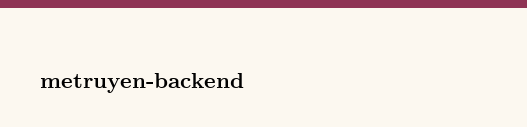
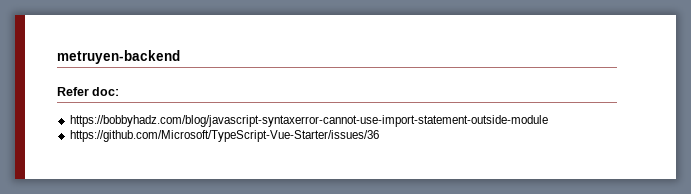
+ Refer doc:
+ https://bobbyhadz.com/blog/javascript-syntaxerror-cannot-use-import-statement-outside-module
+ https://github.com/Microsoft/TypeScript-Vue-Starter/issues/36

